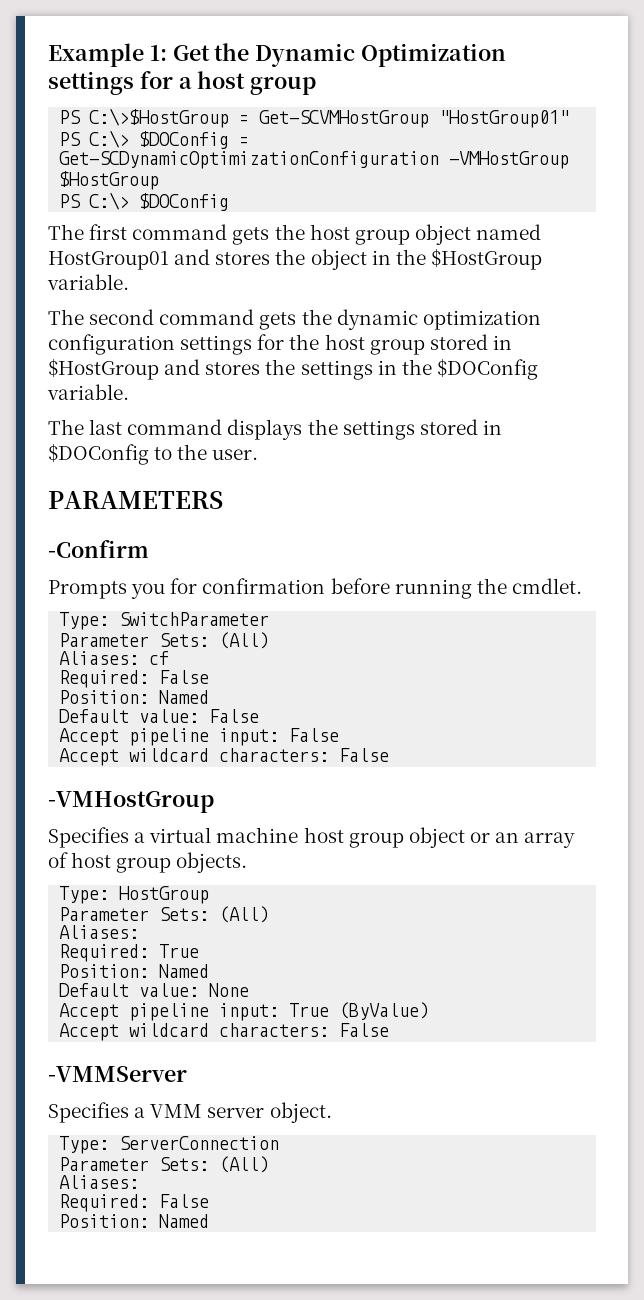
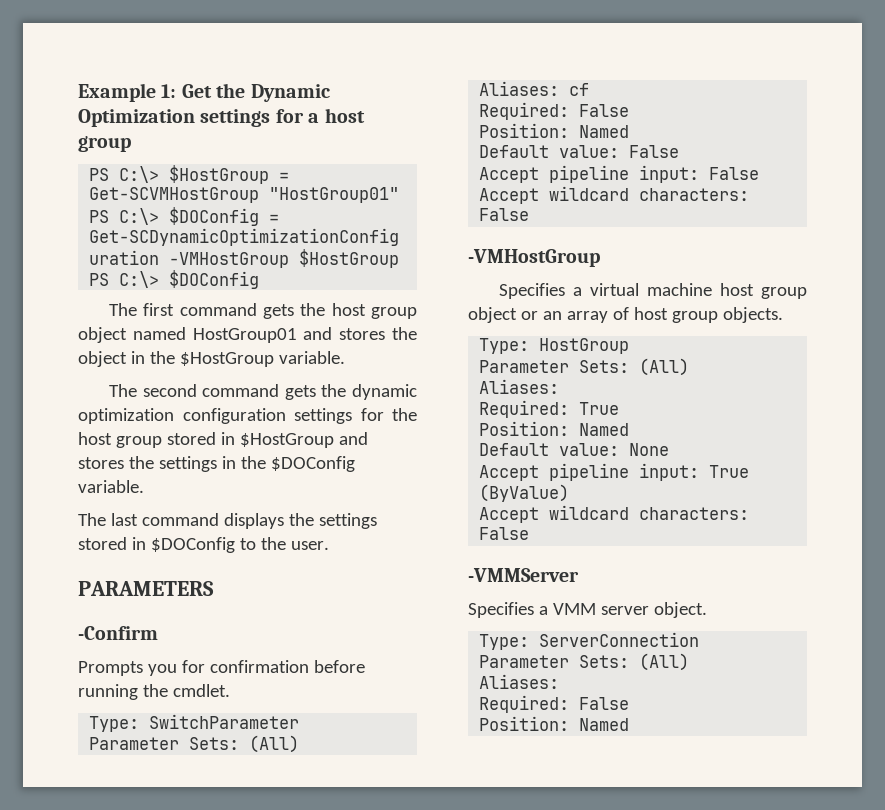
- PS C:\>$HostGroup = Get-SCVMHostGroup "HostGroup01"
+ PS C:\> $HostGroup = Get-SCVMHostGroup "HostGroup01"

